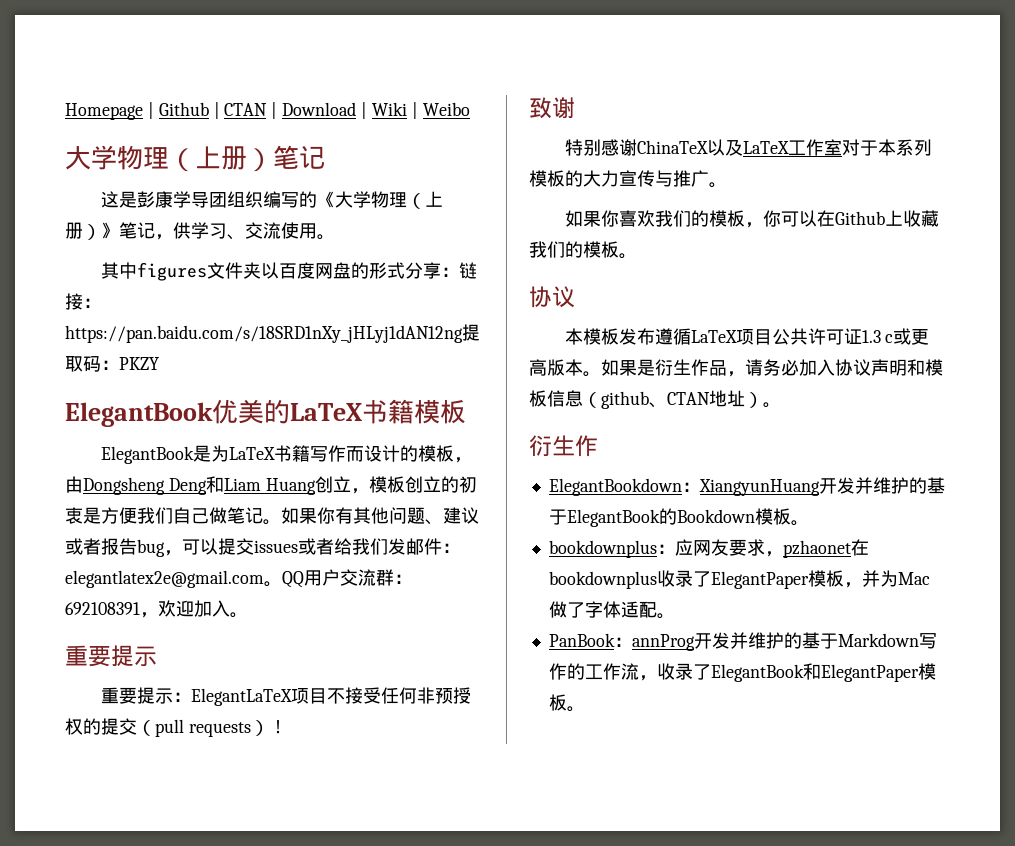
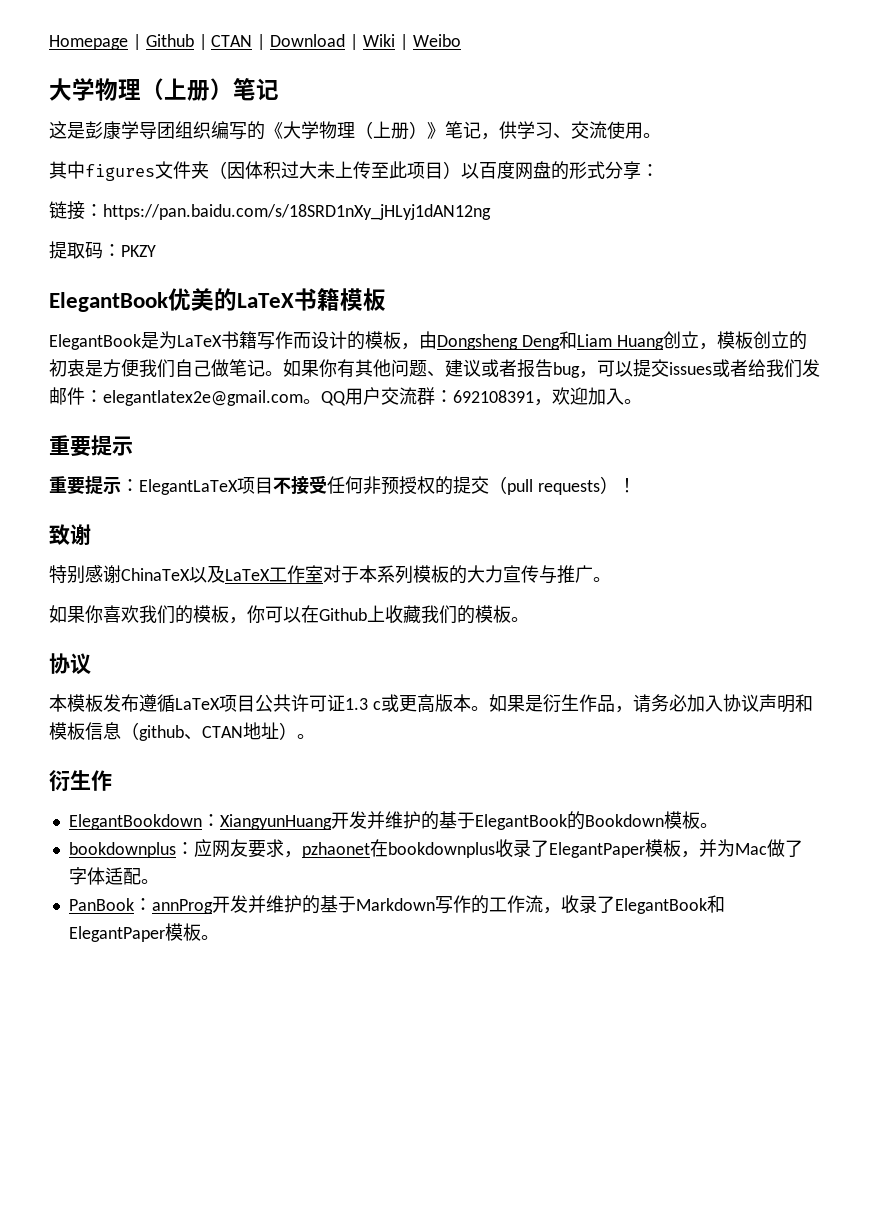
- 其中figures文件夹以百度网盘的形式分享：链接：https://pan.baidu.com/s/18SRD1nXy_jHLyj1dAN12ng提取码：PKZY
+ 其中figures文件夹（因体积过大未上传至此项目）以百度网盘的形式分享：
+ 链接：https://pan.baidu.com/s/18SRD1nXy_jHLyj1dAN12ng
+ 提取码：PKZY

